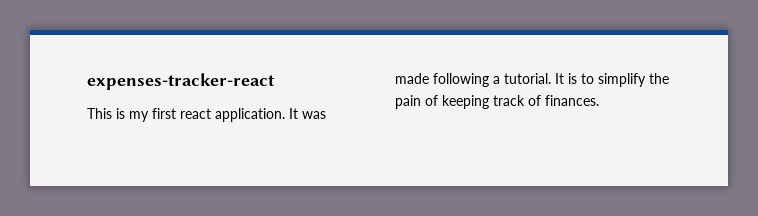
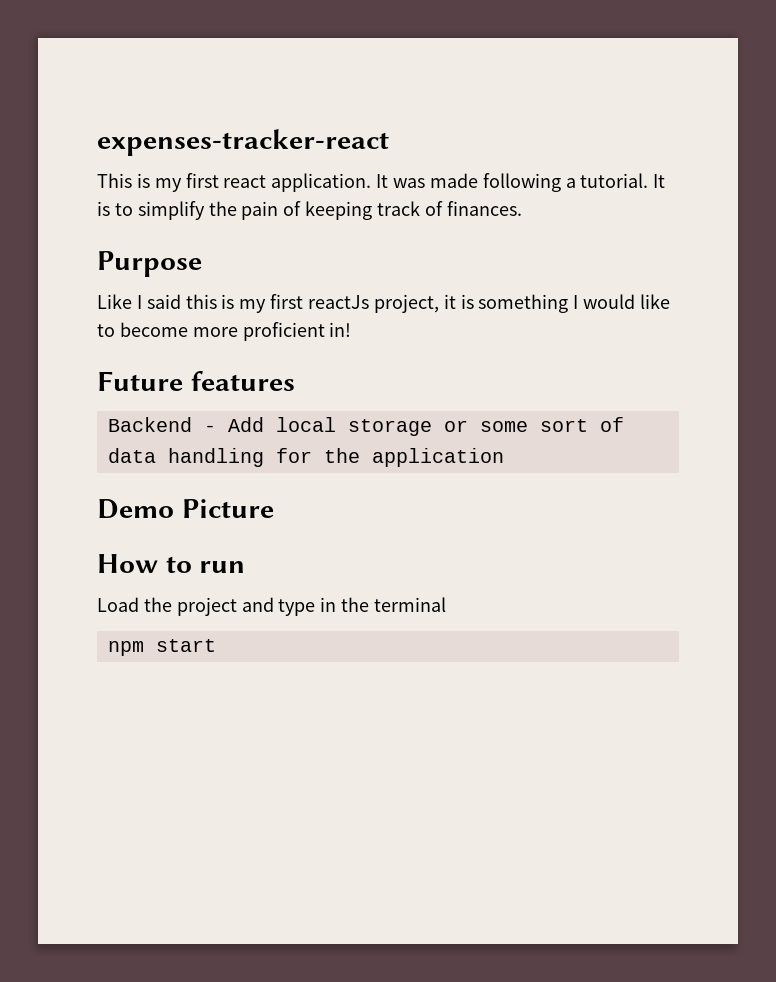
+ Purpose
+ Like I said this is my first reactJs project, it is something I would like to become more proficient in!
+ Future features
+ Backend - Add local storage or some sort of data handling for the application
+ Demo Picture
+ How to run
+ Load the project and type in the terminal
+ npm start

